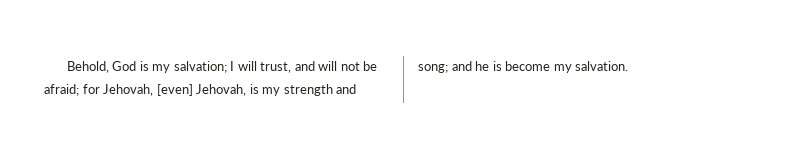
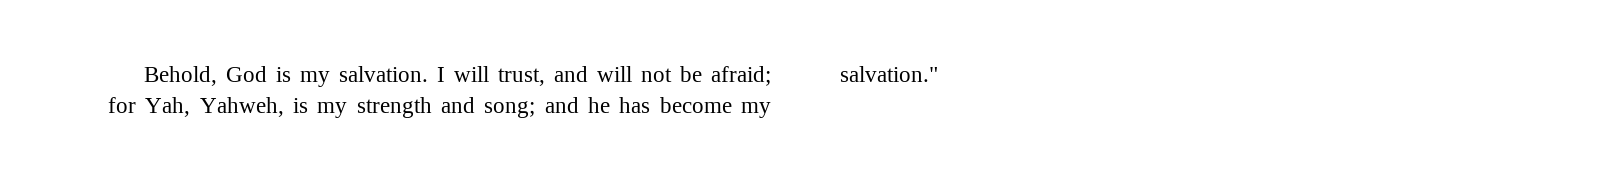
- Behold, God is my salvation; I will trust, and will not be afraid; for Jehovah, [even] Jehovah, is my strength and song; and he is become my salvation.
+ Behold, God is my salvation. I will trust, and will not be afraid; for Yah, Yahweh, is my strength and song; and he has become my salvation."

